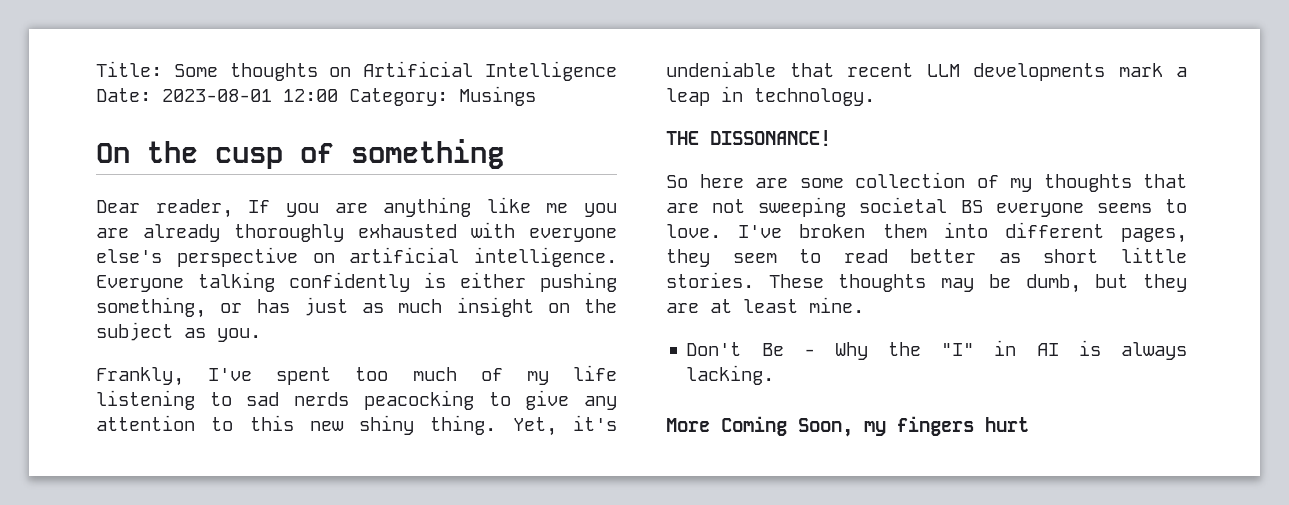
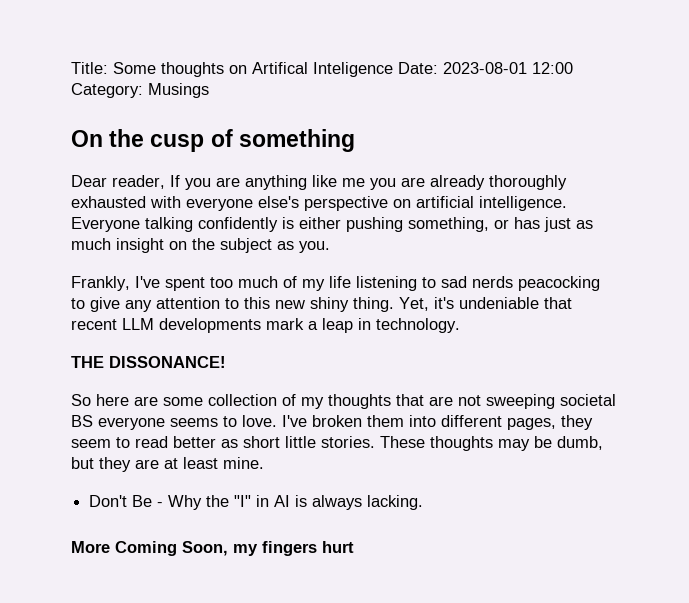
- Title: Some thoughts on Artificial Intelligence Date: 2023-08-01 12:00 Category: Musings
+ Title: Some thoughts on Artifical Inteligence Date: 2023-08-01 12:00 Category: Musings

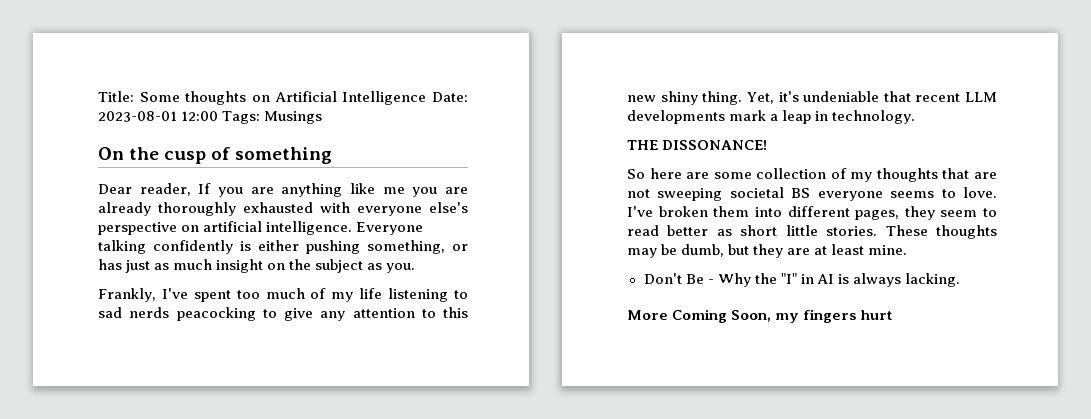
- Title: Some thoughts on Artifical Inteligence Date: 2023-08-01 12:00 Category: Musings
+ Title: Some thoughts on Artificial Intelligence Date: 2023-08-01 12:00 Tags: Musings

